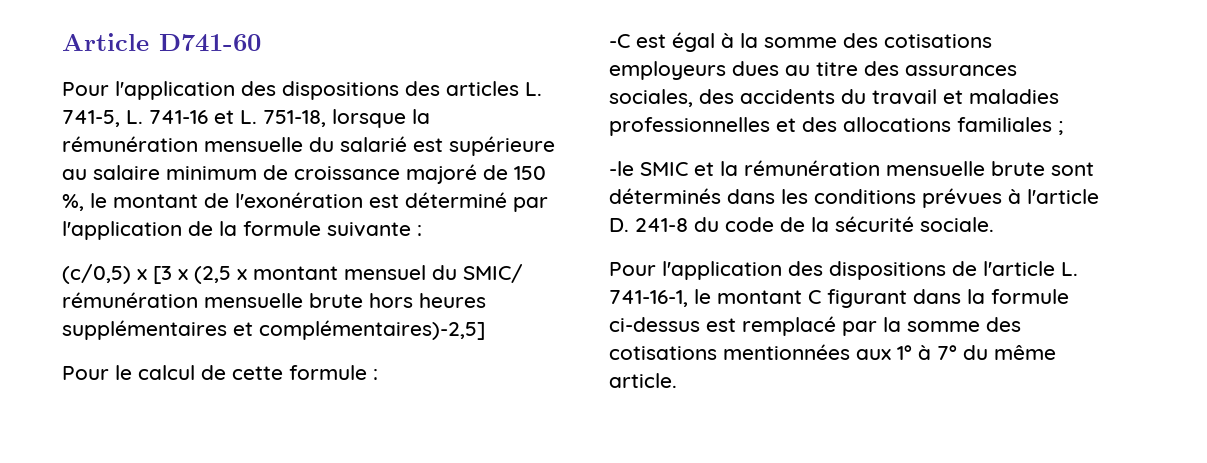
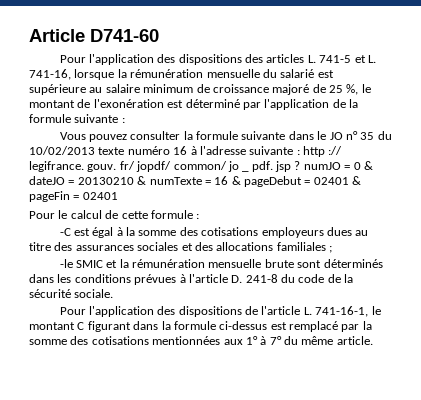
- Pour l'application des dispositions des articles L. 741-5, L. 741-16 et L. 751-18, lorsque la rémunération mensuelle du salarié est supérieure au salaire minimum de croissance majoré de 150 %, le montant de l'exonération est déterminé par l'application de la formule suivante :
+ Pour l'application des dispositions des articles L. 741-5 et L. 741-16, lorsque la rémunération mensuelle du salarié est supérieure au salaire minimum de croissance majoré de 25 %, le montant de l'exonération est déterminé par l'application de la formule suivante :
- (c/0,5) x [3 x (2,5 x montant mensuel du SMIC/ rémunération mensuelle brute hors heures supplémentaires et complémentaires)-2,5]
+ Vous pouvez consulter la formule suivante dans le JO n° 35 du 10/02/2013 texte numéro 16 à l'adresse suivante : http :// legifrance. gouv. fr/ jopdf/ common/ jo _ pdf. jsp ? numJO = 0 & dateJO = 20130210 & numTexte = 16 & pageDebut = 02401 & pageFin = 02401
- -C est égal à la somme des cotisations employeurs dues au titre des assurances sociales, des accidents du travail et maladies professionnelles et des allocations familiales ;
+ -C est égal à la somme des cotisations employeurs dues au titre des assurances sociales et des allocations familiales ;

